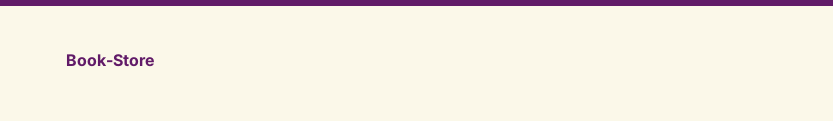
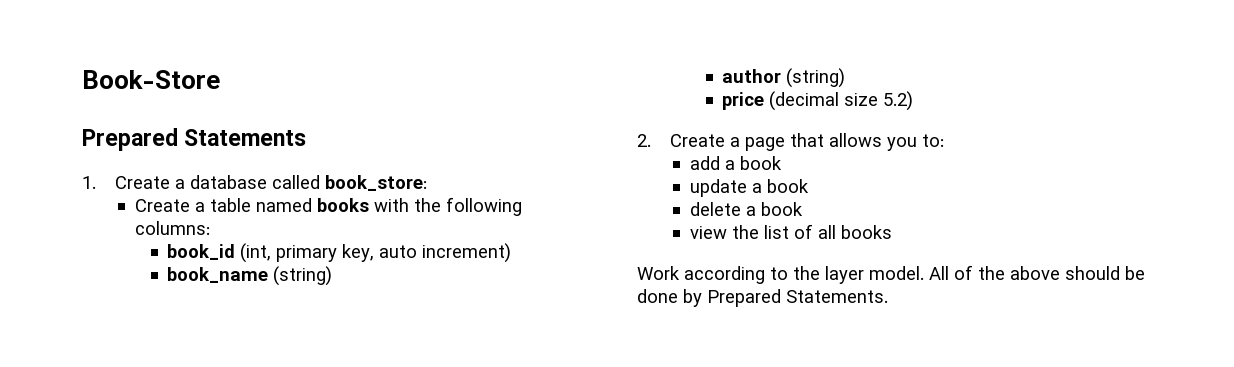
+ Prepared Statements
+ 1. Create a database called book_store:
+ Create a table named books with the following columns:
+ book_id (int, primary key, auto increment)
+ book_name (string)
+ author (string)
+ price (decimal size 5.2)
+ 2. Create a page that allows you to:
+ add a book
+ update a book
+ delete a book
+ view the list of all books
+ Work according to the layer model. All of the above should be done by Prepared Statements.

